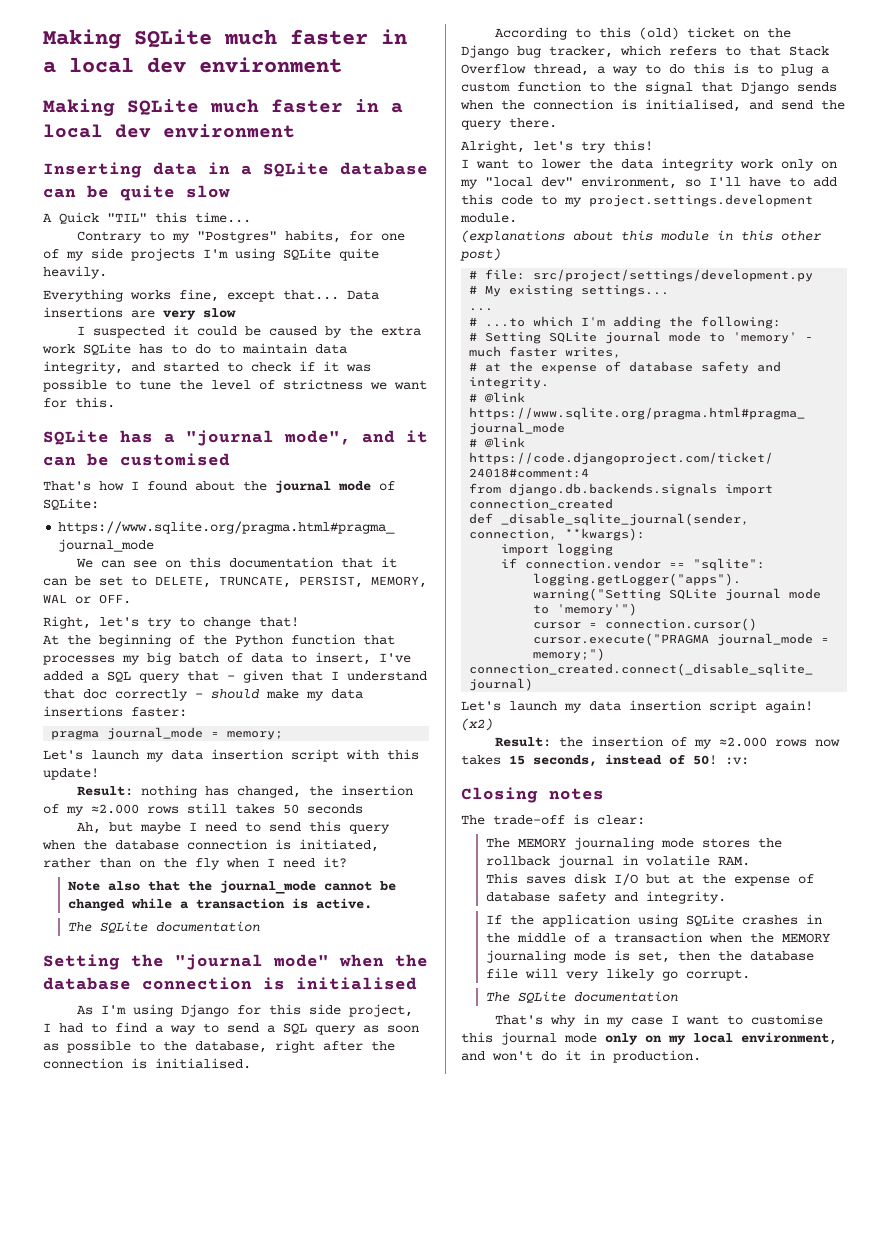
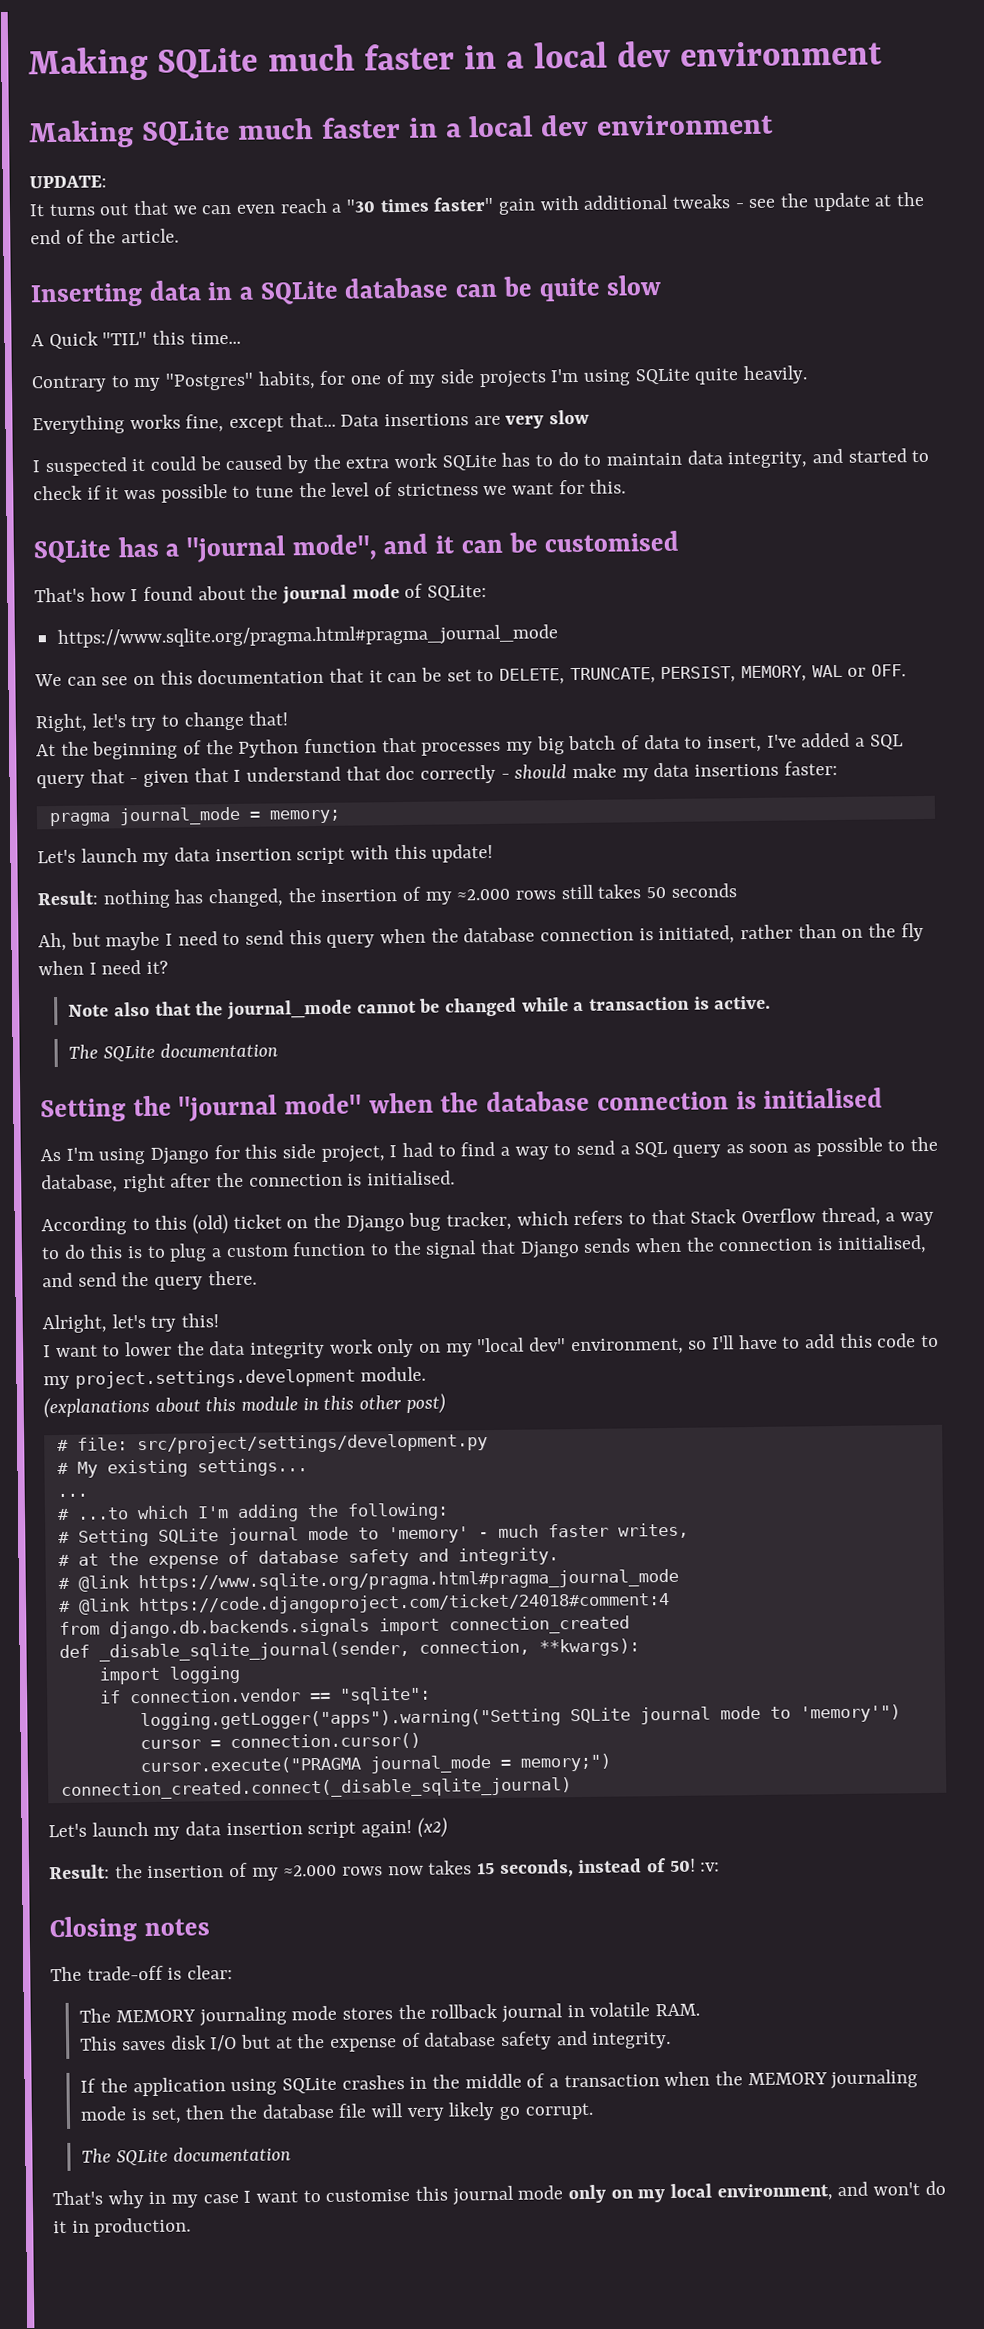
+ UPDATE:
+ It turns out that we can even reach a "30 times faster" gain with additional tweaks - see the update at the end of the article.

